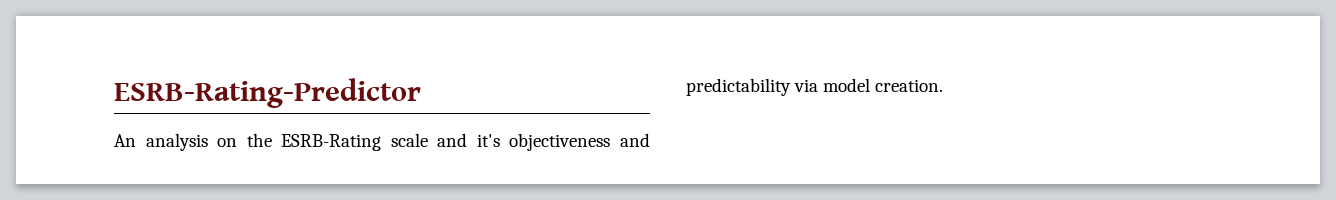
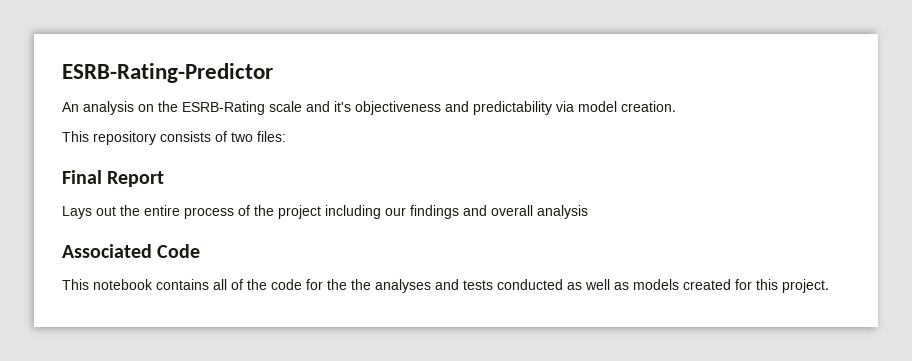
+ This repository consists of two files:
+ Final Report
+ Lays out the entire process of the project including our findings and overall analysis
+ Associated Code
+ This notebook contains all of the code for the the analyses and tests conducted as well as models created for this project.

